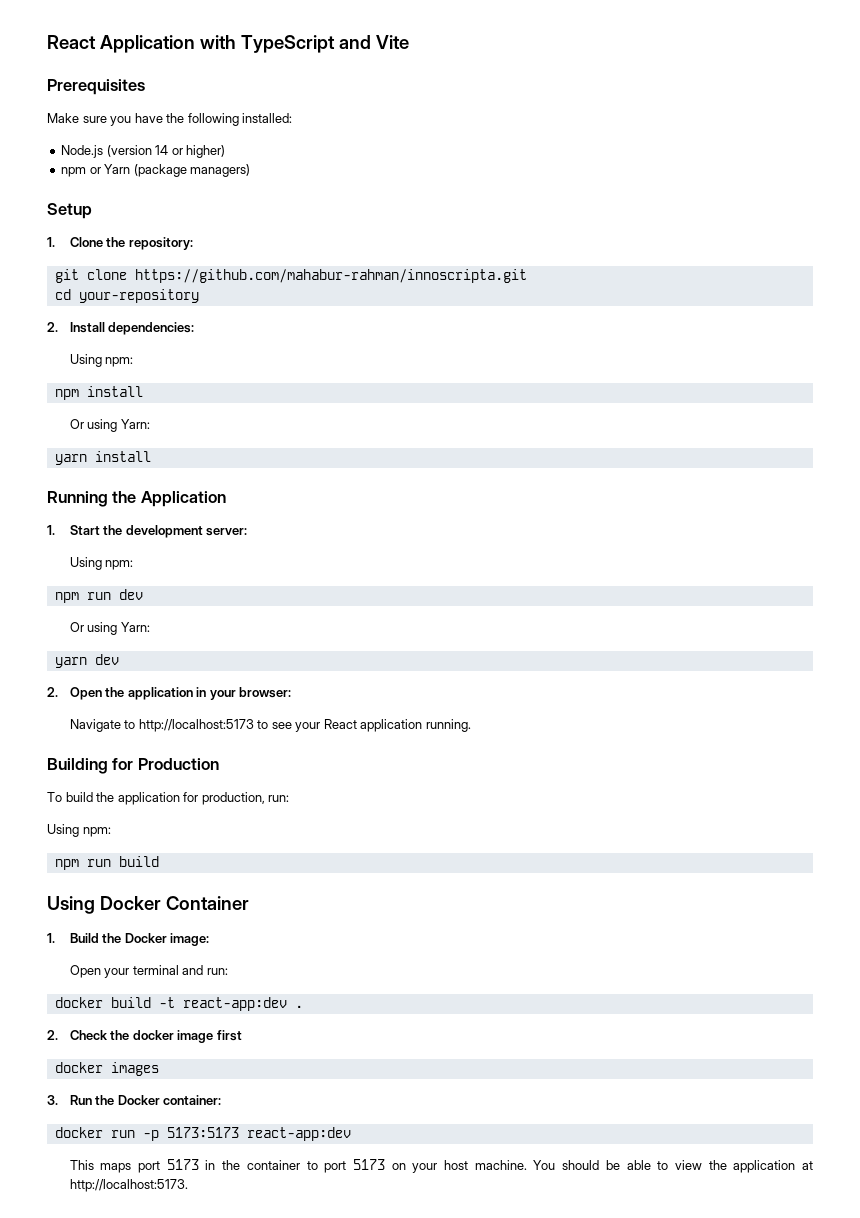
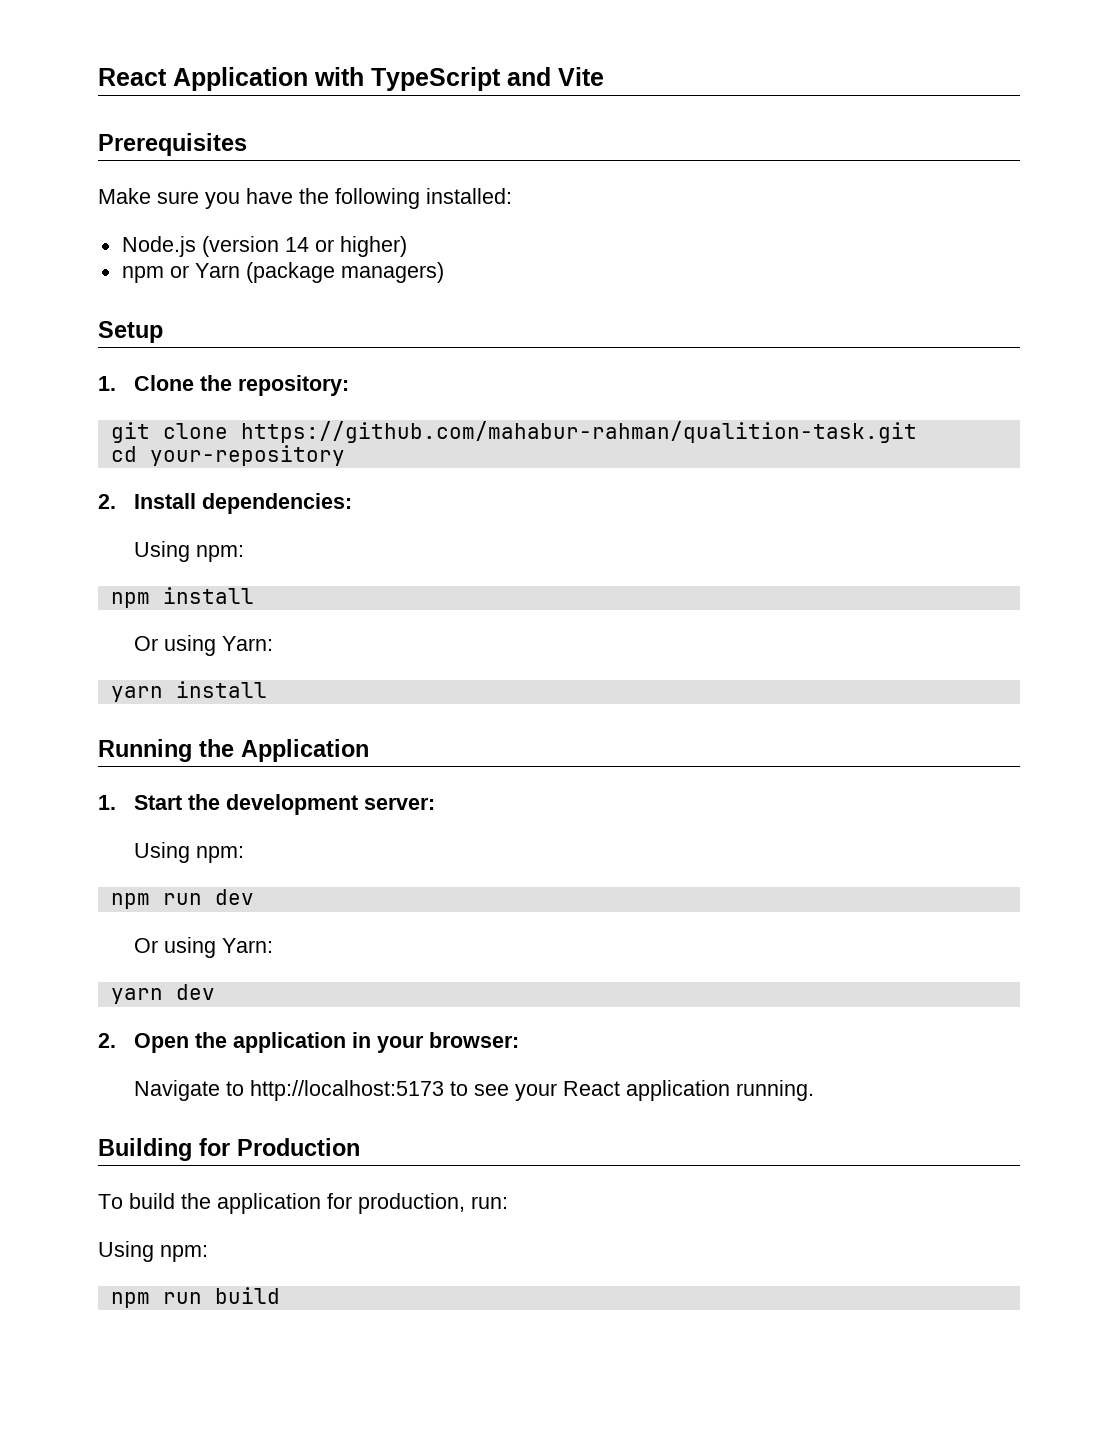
- git clone https://github.com/mahabur-rahman/innoscripta.git
+ git clone https://github.com/mahabur-rahman/qualition-task.git
- Using Docker Container
- 1. Build the Docker image:
- Open your terminal and run:
- docker build -t react-app:dev .
- 2. Check the docker image first
- docker images
- 3. Run the Docker container:
- docker run -p 5173:5173 react-app:dev
- This maps port 5173 in the container to port 5173 on your host machine. You should be able to view the application at http://localhost:5173.

